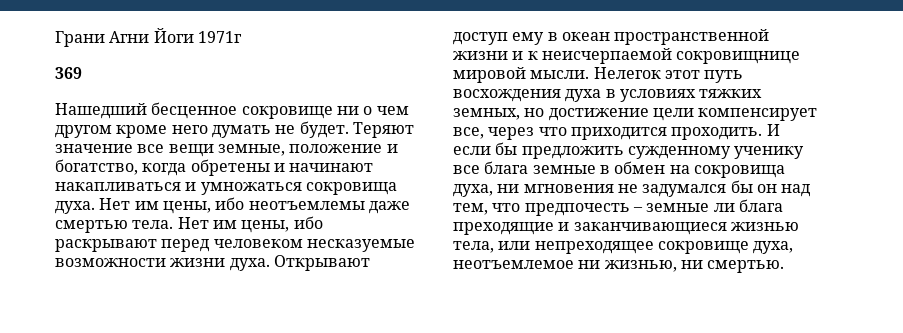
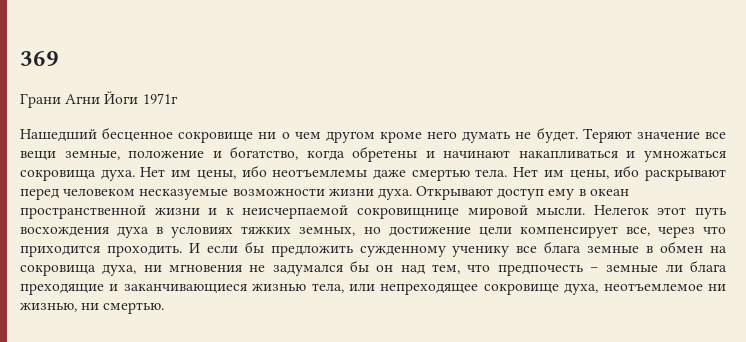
+ 369
- 369

